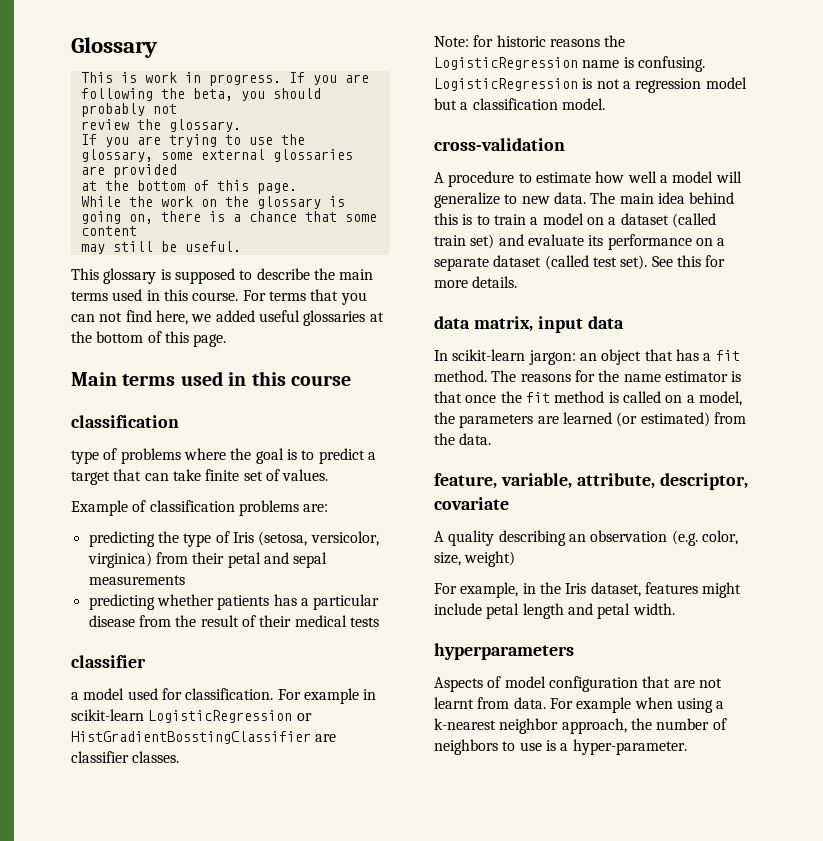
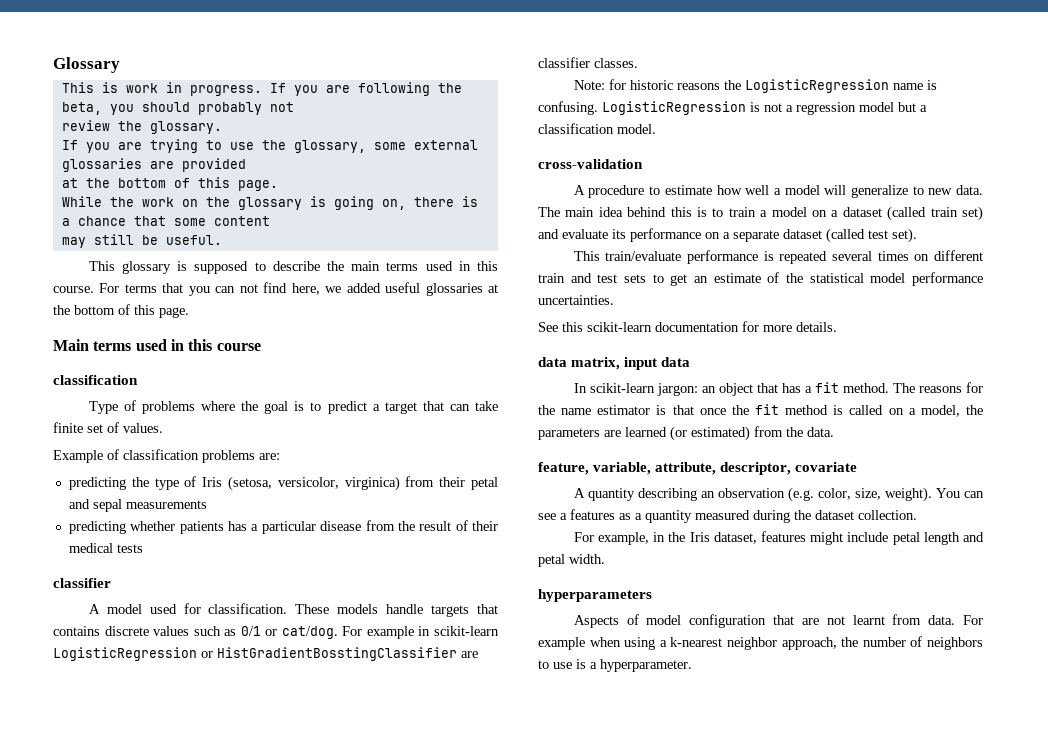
- type of problems where the goal is to predict a target that can take finite set of values.
+ Type of problems where the goal is to predict a target that can take finite set of values.
- a model used for classification.
+ A model used for classification.
+ These models handle targets that contains discrete values such as 0/1 or cat/dog.
- The main idea behind this is to train a model on a dataset (called train set) and evaluate its performance on a separate dataset (called test set). See this for more details.
+ The main idea behind this is to train a model on a dataset (called train set) and evaluate its performance on a separate dataset (called test set).
+ This train/evaluate performance is repeated several times on different train and test sets to get an estimate of the statistical model performance uncertainties.
+ See this scikit-learn documentation for more details.
- A quality describing an observation (e.g. color, size, weight)
+ A quantity describing an observation (e.g. color, size, weight). You can see a features as a quantity measured during the dataset collection.
- For example when using a k-nearest neighbor approach, the number of neighbors to use is a hyper-parameter.
+ For example when using a k-nearest neighbor approach, the number of neighbors to use is a hyperparameter.

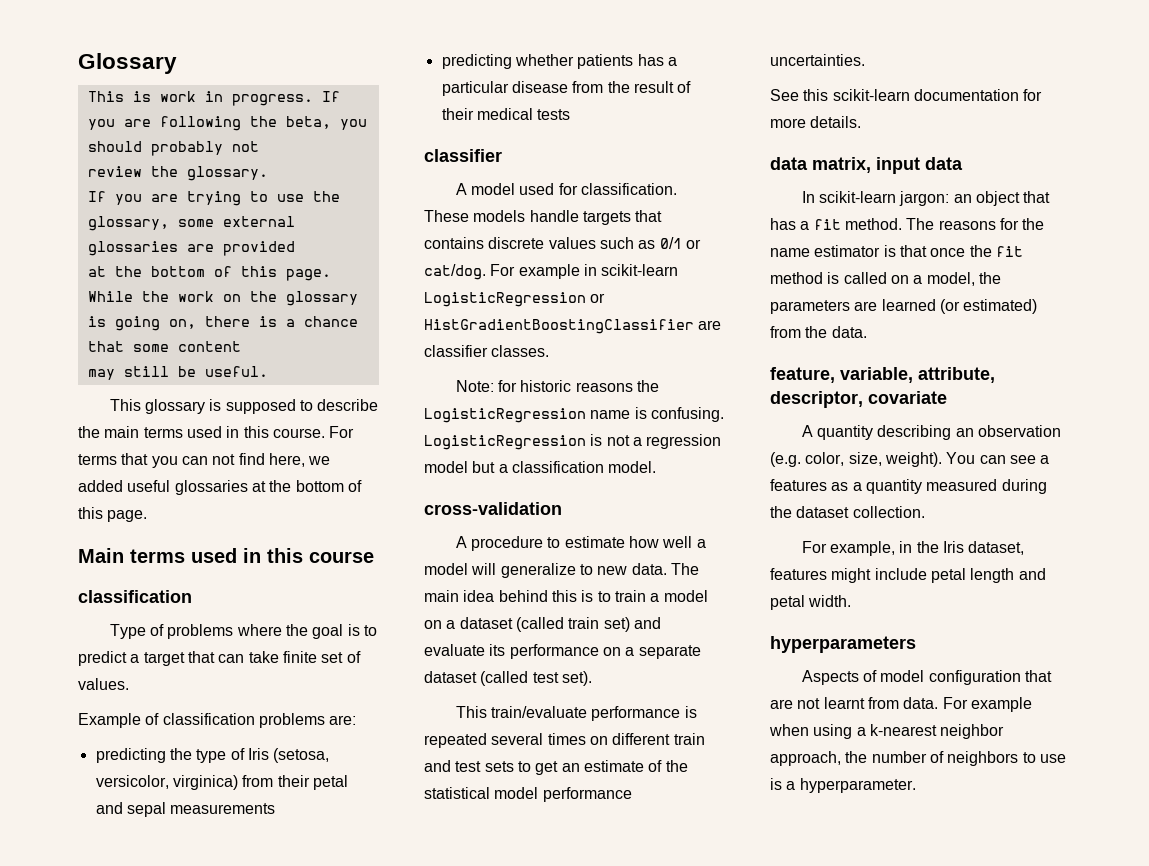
- For example in scikit-learn LogisticRegression or HistGradientBosstingClassifier are classifier classes.
+ For example in scikit-learn LogisticRegression or HistGradientBoostingClassifier are classifier classes.

